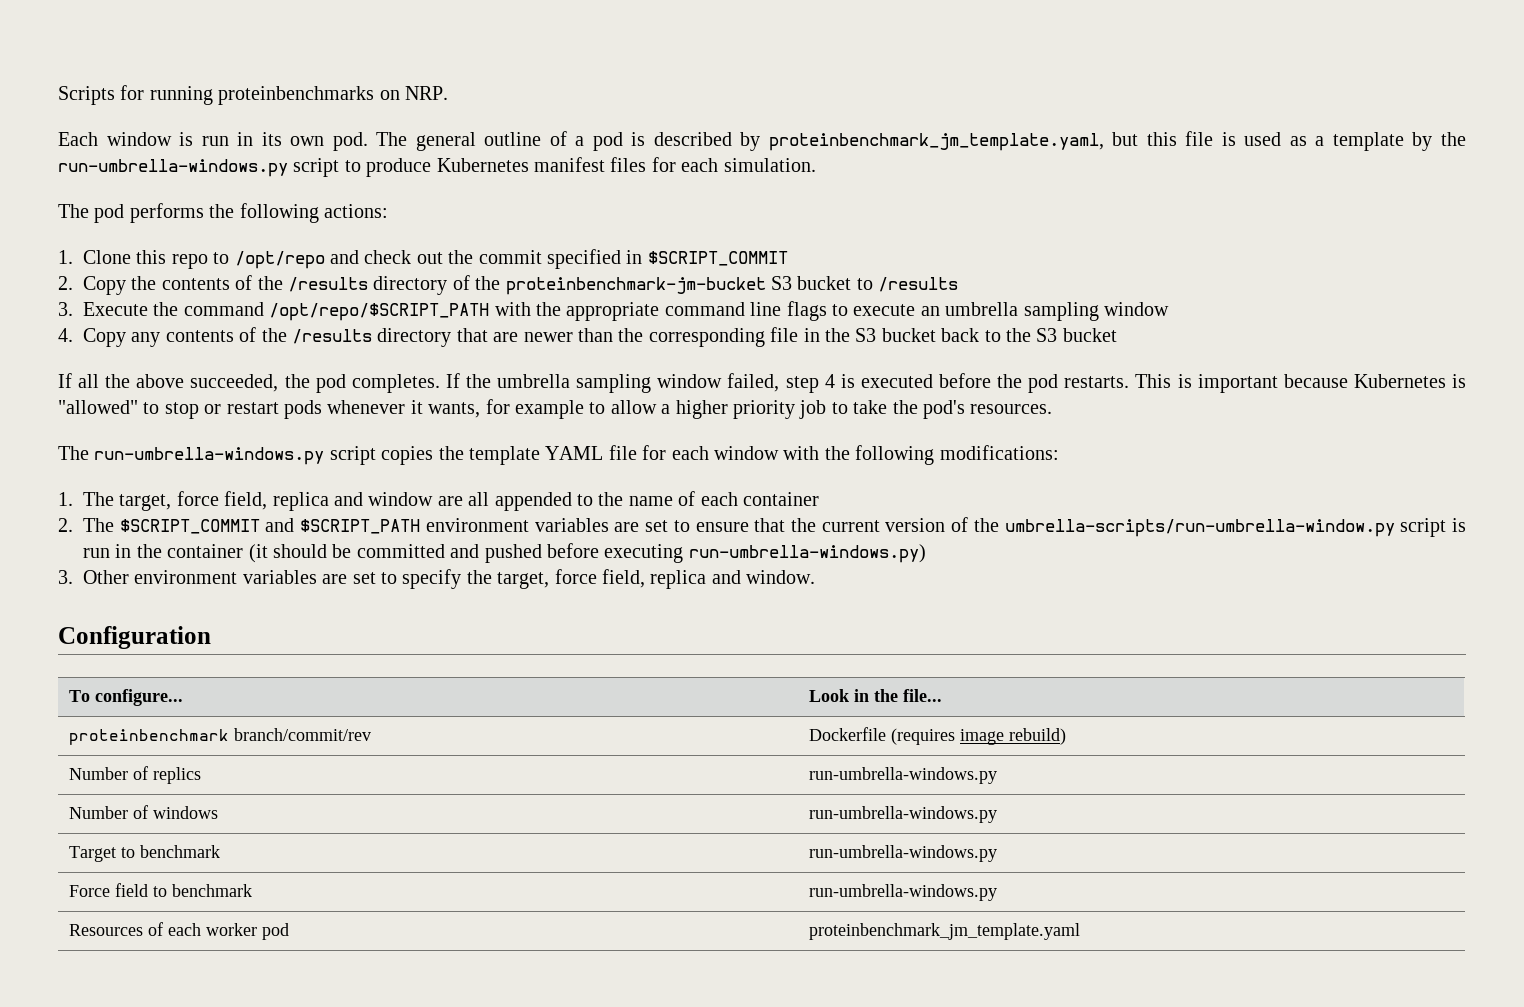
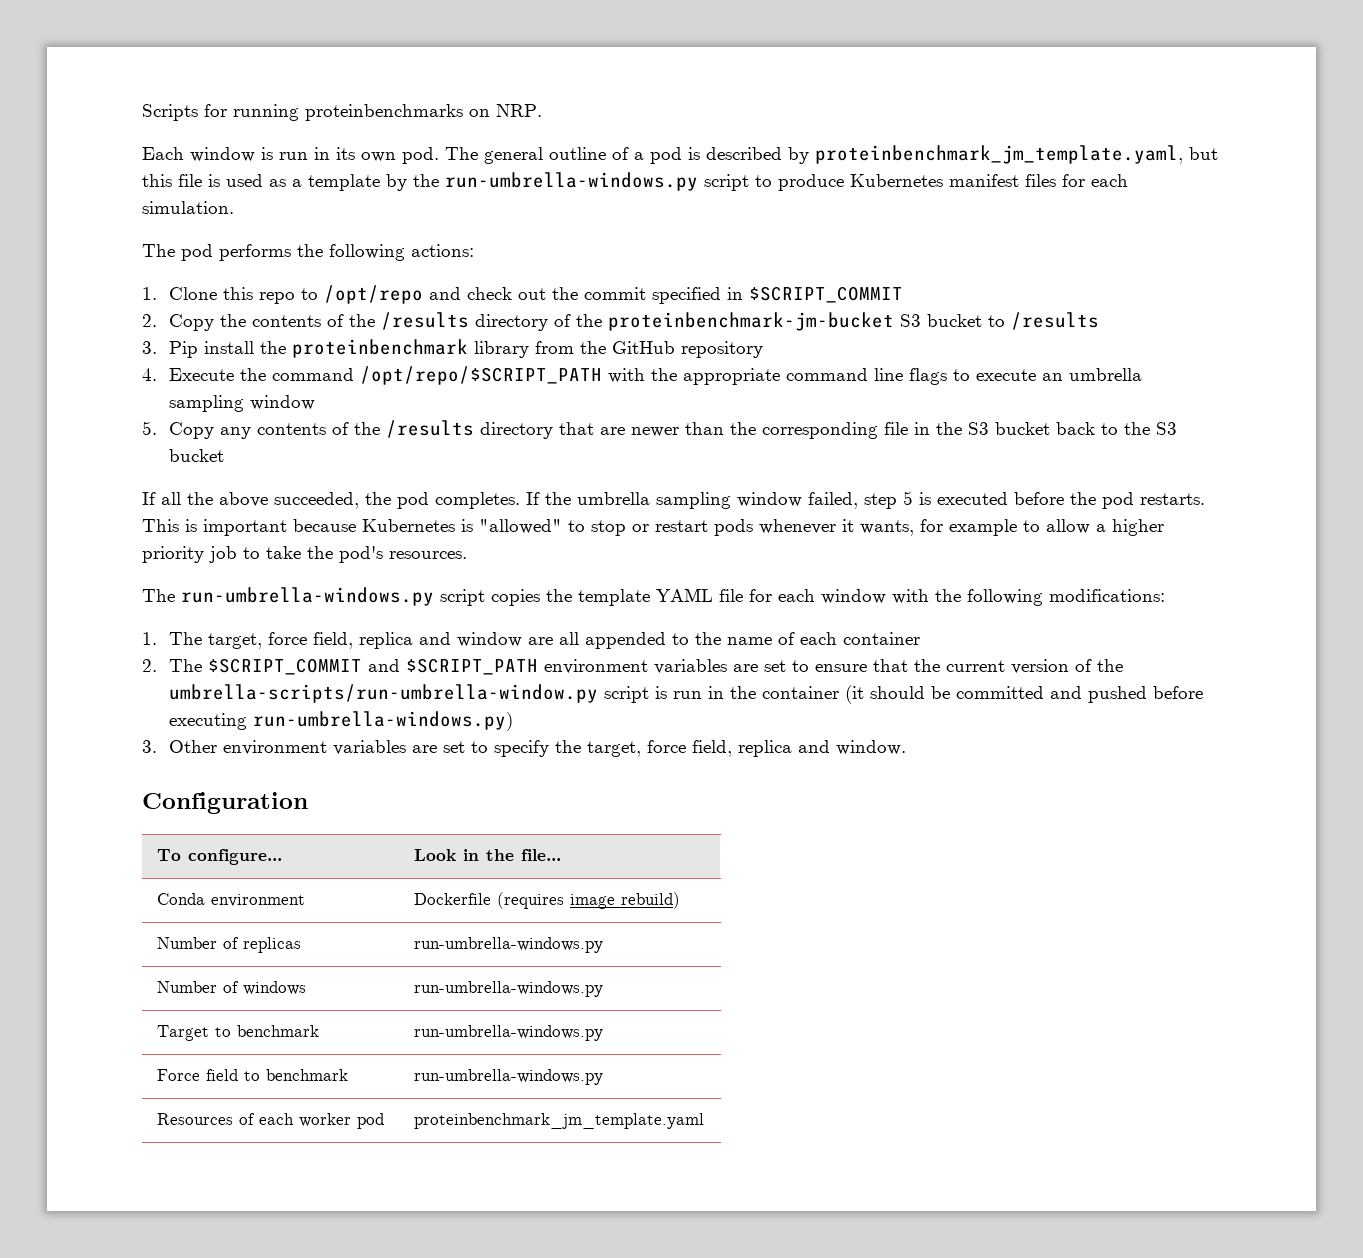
- 3. Execute the command /opt/repo/$SCRIPT_PATH with the appropriate command line flags to execute an umbrella sampling window
+ 3. Pip install the proteinbenchmark library from the GitHub repository
+ 4. Execute the command /opt/repo/$SCRIPT_PATH with the appropriate command line flags to execute an umbrella sampling window
- 4. Copy any contents of the /results directory that are newer than the corresponding file in the S3 bucket back to the S3 bucket
+ 5. Copy any contents of the /results directory that are newer than the corresponding file in the S3 bucket back to the S3 bucket
- If the umbrella sampling window failed, step 4 is executed before the pod restarts.
+ If the umbrella sampling window failed, step 5 is executed before the pod restarts.
- proteinbenchmark branch/commit/rev | Dockerfile (requires image rebuild)
+ Conda environment | Dockerfile (requires image rebuild)
- Number of replics | run-umbrella-windows.py
+ Number of replicas | run-umbrella-windows.py

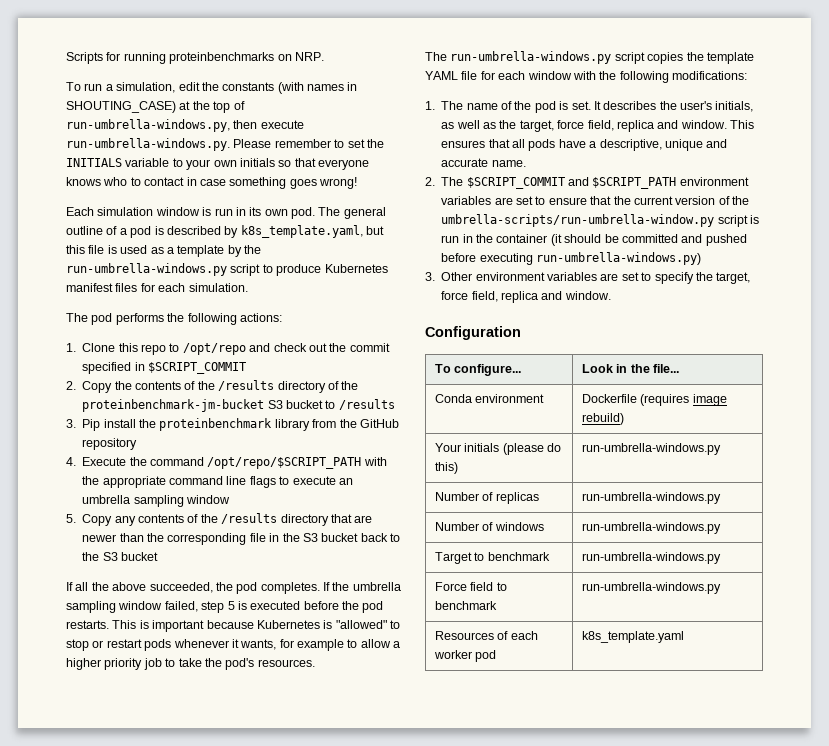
+ To run a simulation, edit the constants (with names in SHOUTING_CASE) at the top of run-umbrella-windows.py, then execute run-umbrella-windows.py. Please remember to set the INITIALS variable to your own initials so that everyone knows who to contact in case something goes wrong!
- Each window is run in its own pod.
+ Each simulation window is run in its own pod.
- The general outline of a pod is described by proteinbenchmark_jm_template.yaml, but this file is used as a template by the run-umbrella-windows.py script to produce Kubernetes manifest files for each simulation.
+ The general outline of a pod is described by k8s_template.yaml, but this file is used as a template by the run-umbrella-windows.py script to produce Kubernetes manifest files for each simulation.
- 1. The target, force field, replica and window are all appended to the name of each container
+ 1. The name of the pod is set. It describes the user's initials, as well as the target, force field, replica and window. This ensures that all pods have a descriptive, unique and accurate name.
+ Your initials (please do this) | run-umbrella-windows.py
- Resources of each worker pod | proteinbenchmark_jm_template.yaml
+ Resources of each worker pod | k8s_template.yaml

